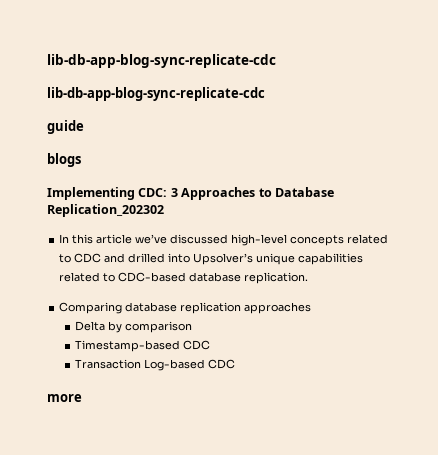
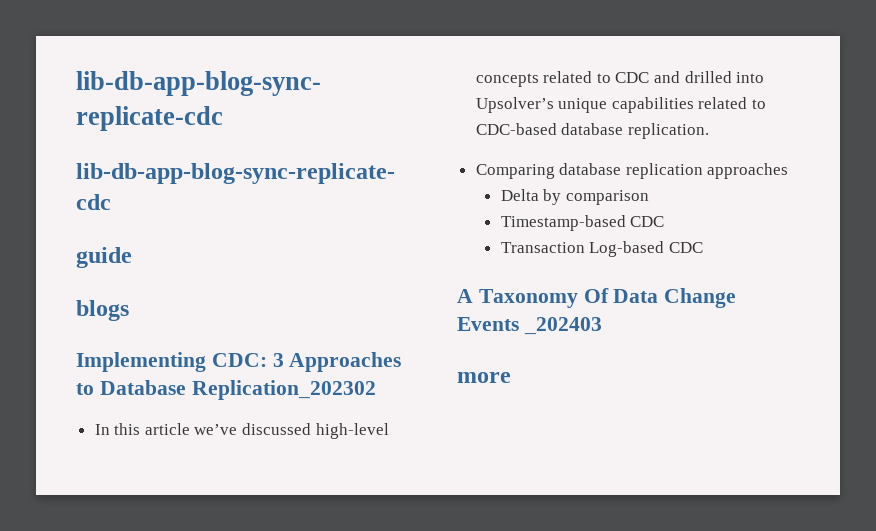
+ A Taxonomy Of Data Change Events _202403

